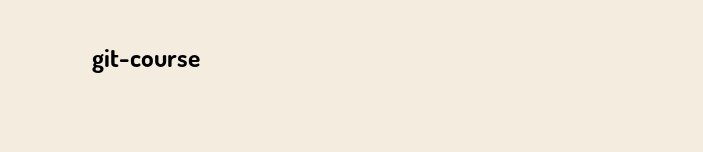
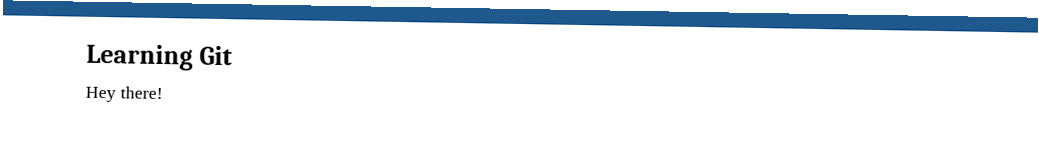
- git-course
+ Learning Git
+ Hey there!

